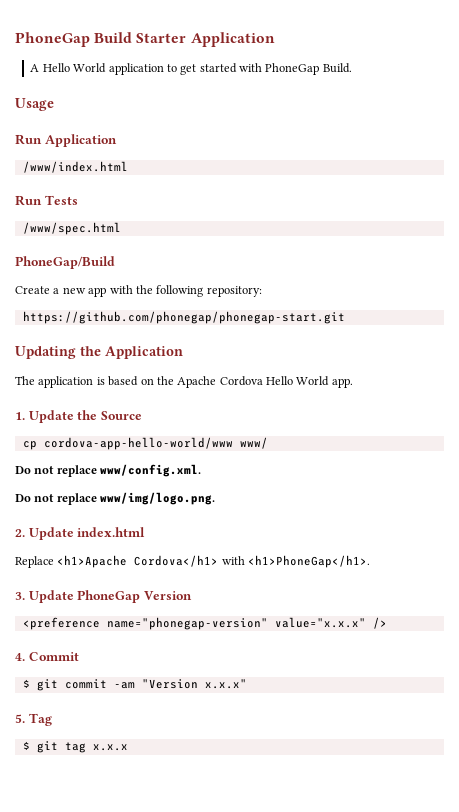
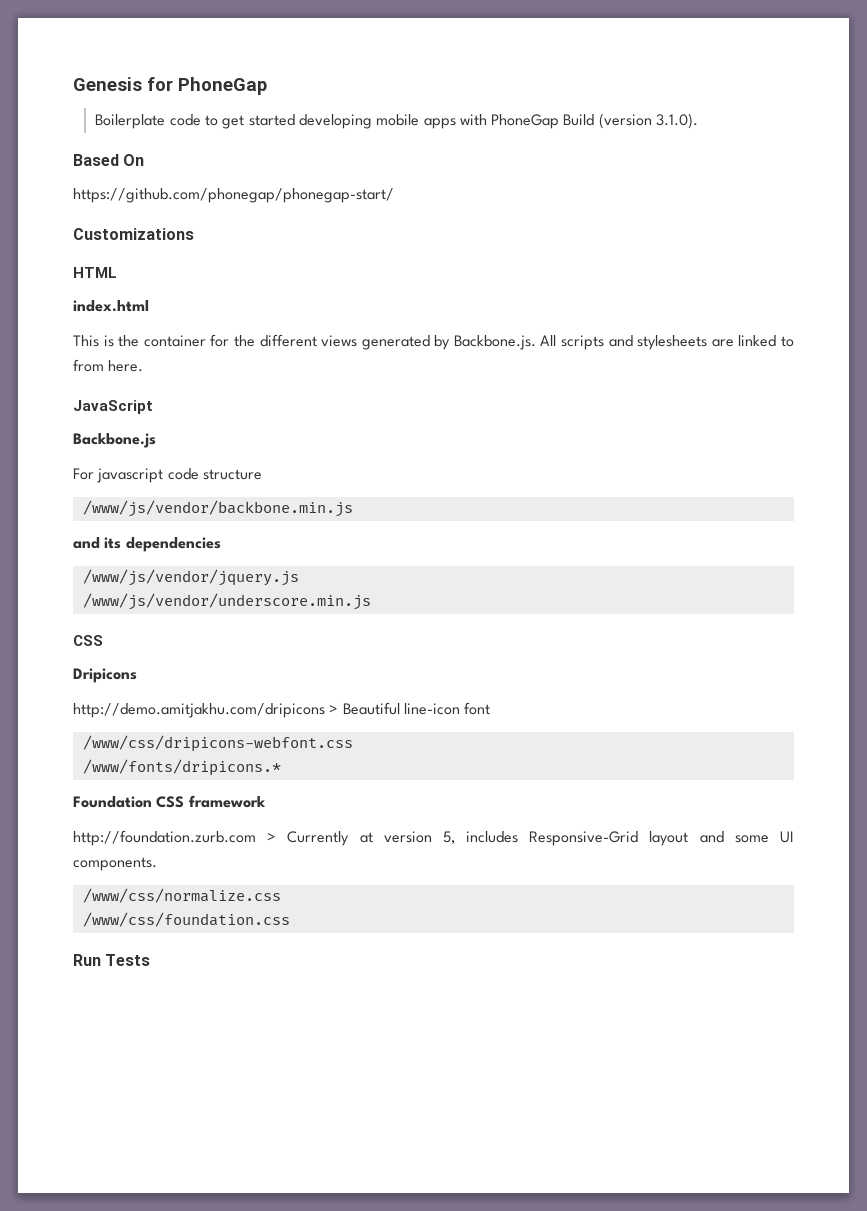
- PhoneGap Build Starter Application
- A Hello World application to get started with PhoneGap Build.
- Usage
- Run Application
- /www/index.html
+ Genesis for PhoneGap
+ Boilerplate code to get started developing mobile apps with PhoneGap Build (version 3.1.0).
+ Based On
+ https://github.com/phonegap/phonegap-start/
+ Customizations
+ HTML
+ index.html
+ This is the container for the different views generated by Backbone.js. All scripts and stylesheets are linked to from here.
+ JavaScript
+ Backbone.js
+ For javascript code structure
+ /www/js/vendor/backbone.min.js
+ and its dependencies
+ /www/js/vendor/jquery.js
+ /www/js/vendor/underscore.min.js
+ CSS
+ Dripicons
+ http://demo.amitjakhu.com/dripicons > Beautiful line-icon font
+ /www/css/dripicons-webfont.css
+ /www/fonts/dripicons.*
+ Foundation CSS framework
+ http://foundation.zurb.com > Currently at version 5, includes Responsive-Grid layout and some UI components.
+ /www/css/normalize.css
+ /www/css/foundation.css
  Run Tests
- /www/spec.html
- PhoneGap/Build
- Create a new app with the following repository:
- https://github.com/phonegap/phonegap-start.git
- Updating the Application
- The application is based on the Apache Cordova Hello World app.
- 1. Update the Source
- cp cordova-app-hello-world/www www/
- Do not replace www/config.xml.
- Do not replace www/img/logo.png.
- 2. Update index.html
- Replace <h1>Apache Cordova</h1> with <h1>PhoneGap</h1>.
- 3. Update PhoneGap Version
- <preference name="phonegap-version" value="x.x.x" />
- 4. Commit
- $ git commit -am "Version x.x.x"
- 5. Tag
- $ git tag x.x.x

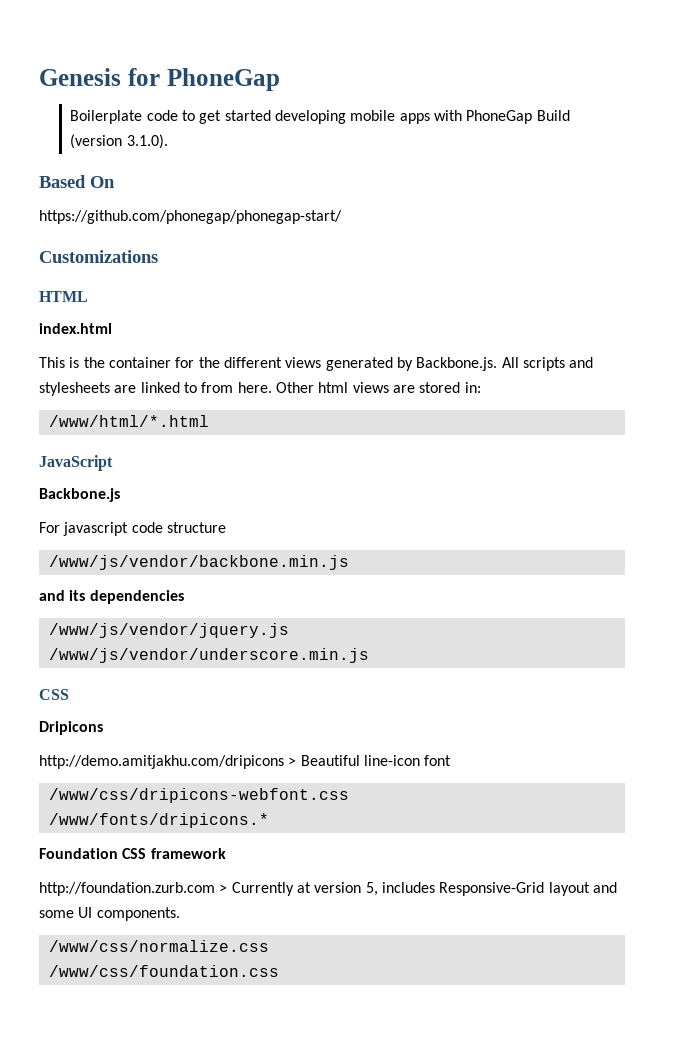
+ Other html views are stored in:
+ /www/html/*.html
- Run Tests

